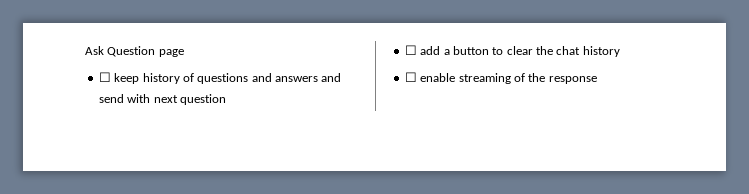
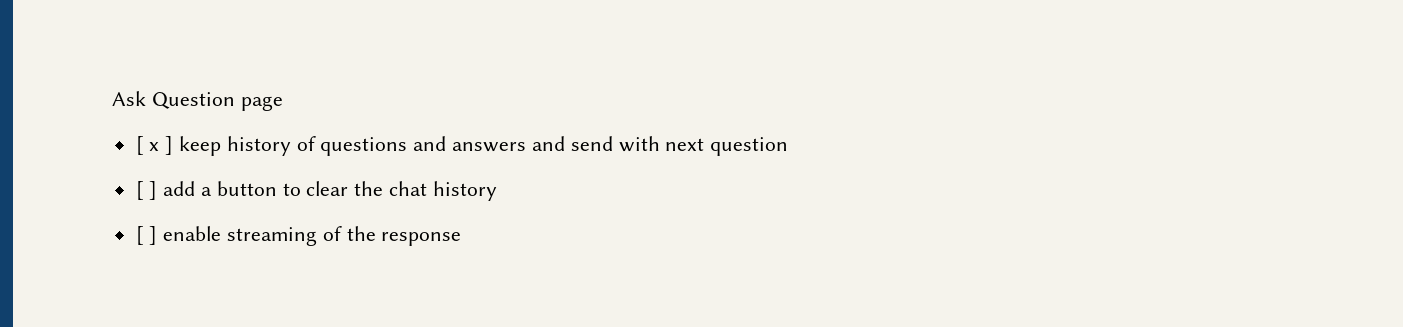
- ☐ keep history of questions and answers and send with next question
+ [ x ] keep history of questions and answers and send with next question
- ☐ add a button to clear the chat history
+ [ ] add a button to clear the chat history
- ☐ enable streaming of the response
+ [ ] enable streaming of the response

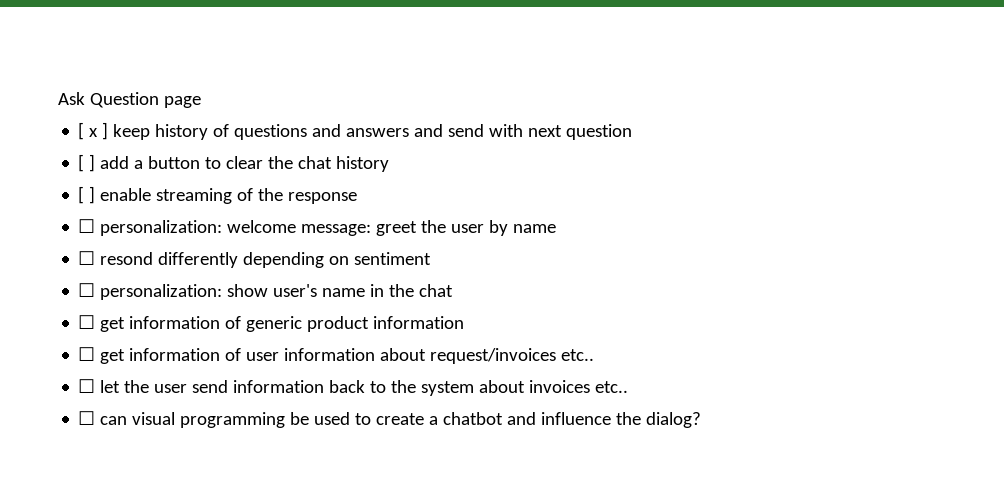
+ ☐ personalization: welcome message: greet the user by name
+ ☐ resond differently depending on sentiment
+ ☐ personalization: show user's name in the chat
+ ☐ get information of generic product information
+ ☐ get information of user information about request/invoices etc..
+ ☐ let the user send information back to the system about invoices etc..
+ ☐ can visual programming be used to create a chatbot and influence the dialog?

